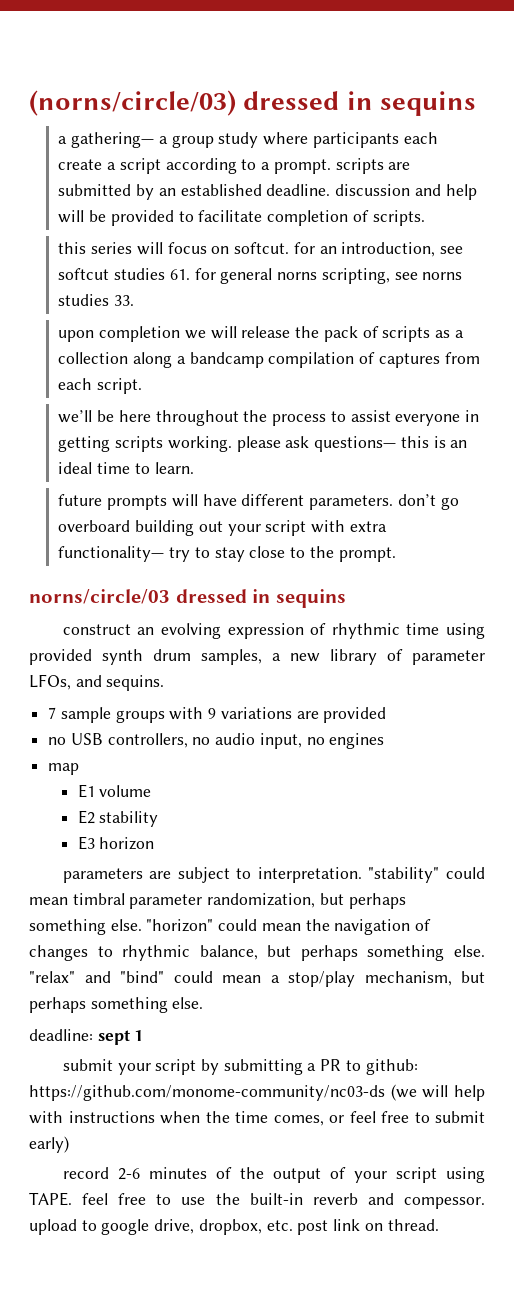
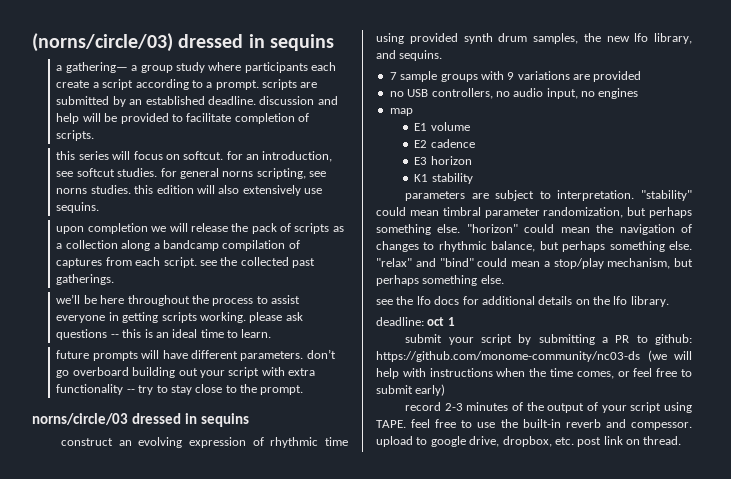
- this series will focus on softcut. for an introduction, see softcut studies 61. for general norns scripting, see norns studies 33.
+ this series will focus on softcut. for an introduction, see softcut studies. for general norns scripting, see norns studies. this edition will also extensively use sequins.
- upon completion we will release the pack of scripts as a collection along a bandcamp compilation of captures from each script.
+ upon completion we will release the pack of scripts as a collection along a bandcamp compilation of captures from each script. see the collected past gatherings.
- we’ll be here throughout the process to assist everyone in getting scripts working. please ask questions— this is an ideal time to learn.
+ we’ll be here throughout the process to assist everyone in getting scripts working. please ask questions -- this is an ideal time to learn.
- future prompts will have different parameters. don’t go overboard building out your script with extra functionality— try to stay close to the prompt.
+ future prompts will have different parameters. don’t go overboard building out your script with extra functionality -- try to stay close to the prompt.
- construct an evolving expression of rhythmic time using provided synth drum samples, a new library of parameter LFOs, and sequins.
+ construct an evolving expression of rhythmic time using provided synth drum samples, the new lfo library, and sequins.
- E2 stability
+ E2 cadence
+ K1 stability
+ see the lfo docs for additional details on the lfo library.
- deadline: sept 1
+ deadline: oct 1
- record 2-6 minutes of the output of your script using TAPE. feel free to use the built-in reverb and compessor. upload to google drive, dropbox, etc. post link on thread.
+ record 2-3 minutes of the output of your script using TAPE. feel free to use the built-in reverb and compessor. upload to google drive, dropbox, etc. post link on thread.

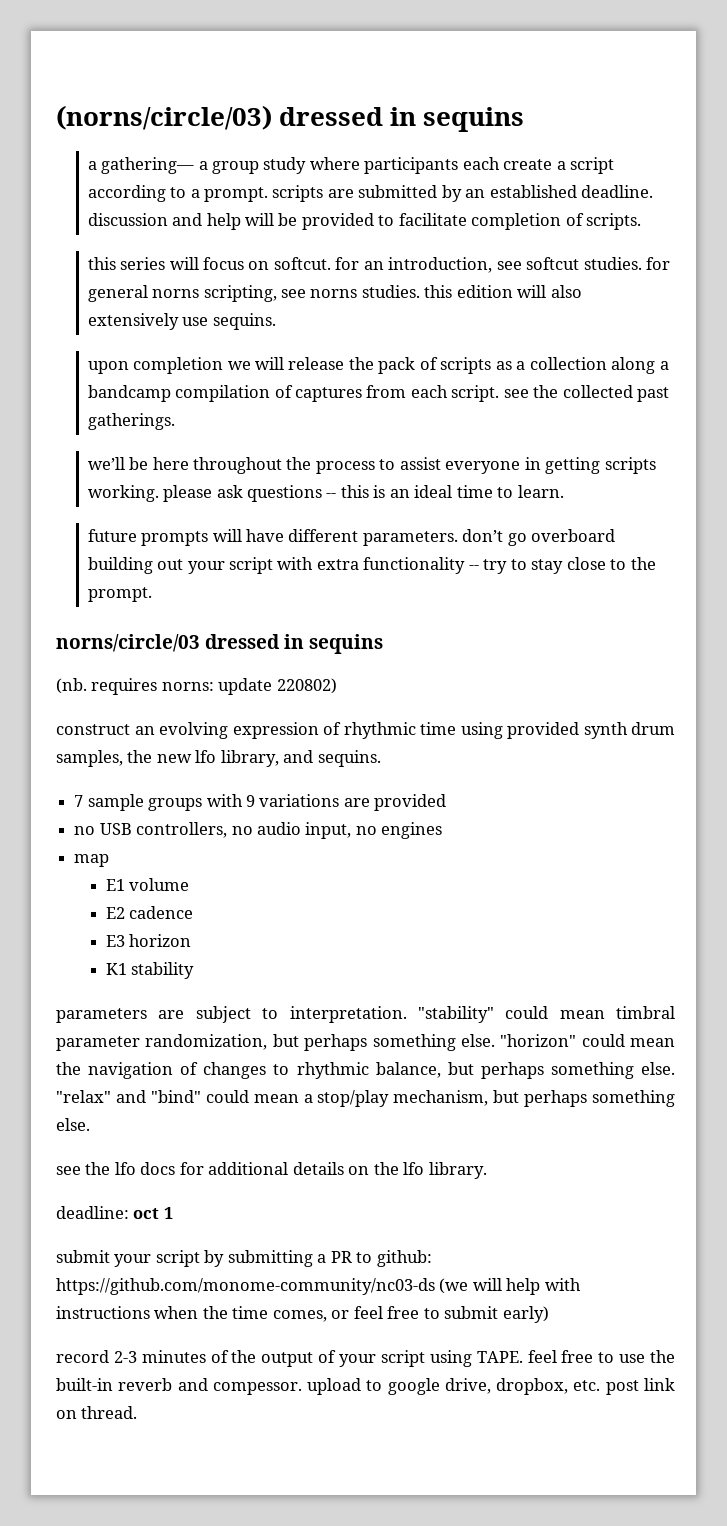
+ (nb. requires norns: update 220802)

